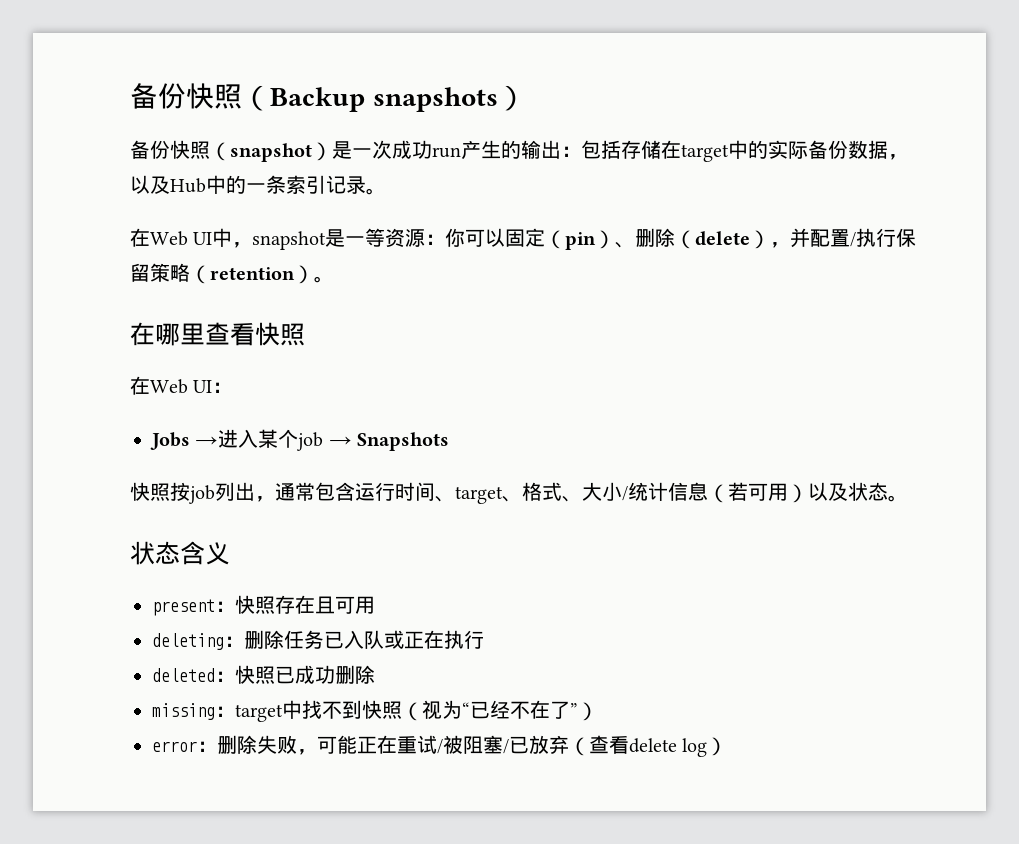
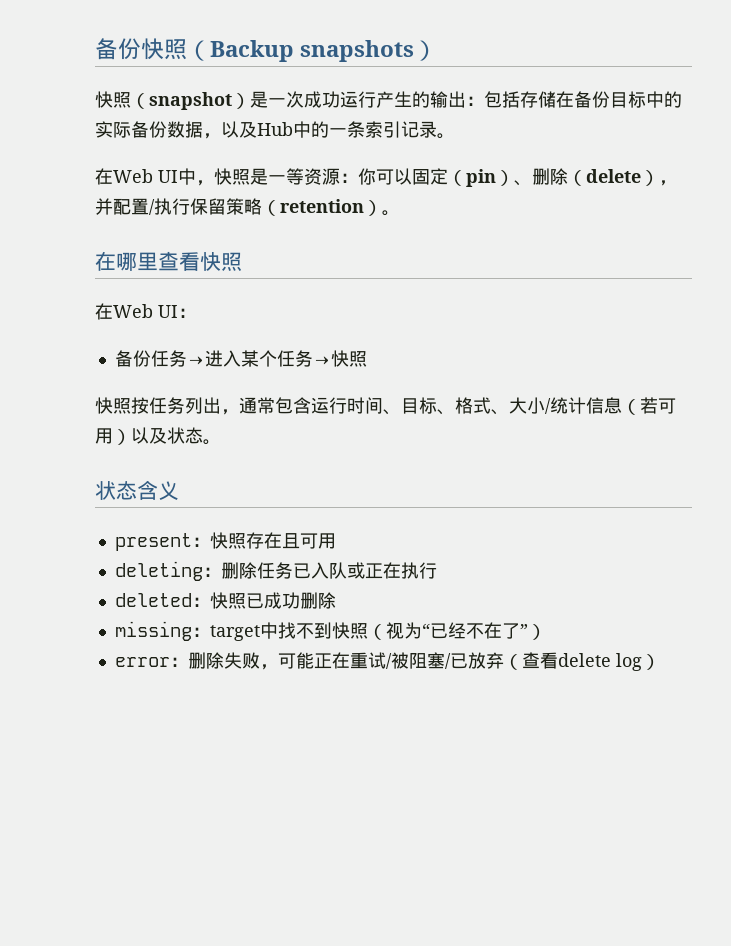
- 备份快照（snapshot）是一次成功run产生的输出：包括存储在target中的实际备份数据，以及Hub中的一条索引记录。
+ 快照（snapshot）是一次成功运行产生的输出：包括存储在备份目标中的实际备份数据，以及Hub中的一条索引记录。
- 在Web UI中，snapshot是一等资源：你可以固定（pin）、删除（delete），并配置/执行保留策略（retention）。
+ 在Web UI中，快照是一等资源：你可以固定（pin）、删除（delete），并配置/执行保留策略（retention）。
- Jobs →进入某个job → Snapshots
+ 备份任务→进入某个任务→快照
- 快照按job列出，通常包含运行时间、target、格式、大小/统计信息（若可用）以及状态。
+ 快照按任务列出，通常包含运行时间、目标、格式、大小/统计信息（若可用）以及状态。

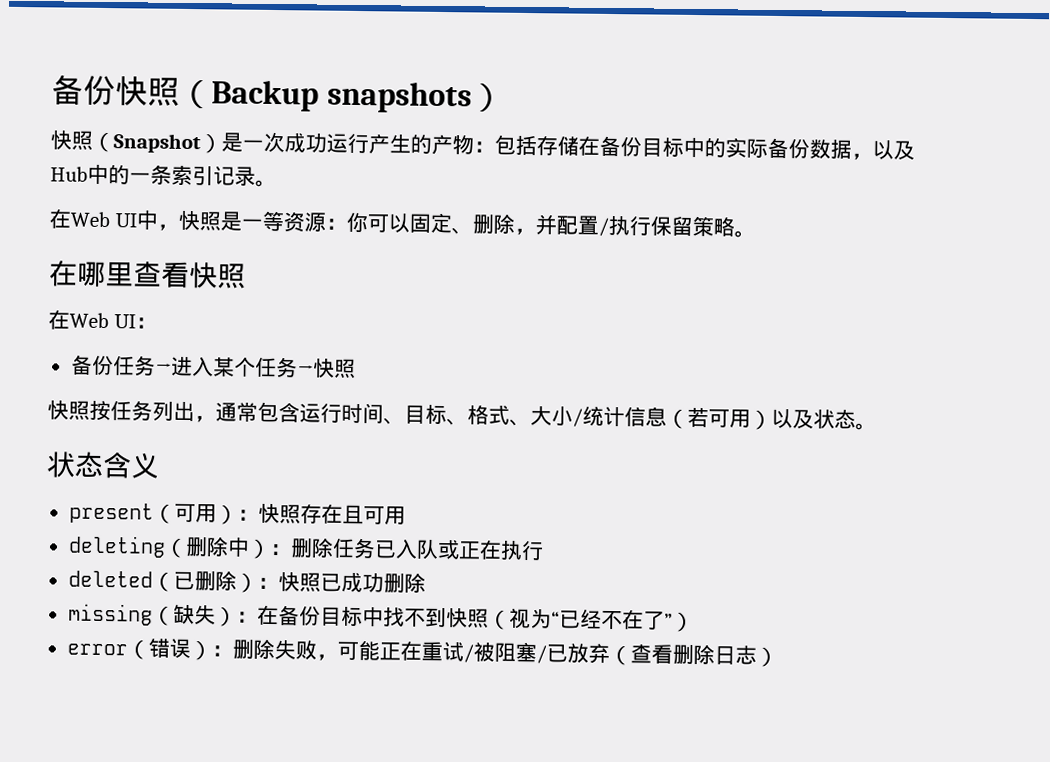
- 快照（snapshot）是一次成功运行产生的输出：包括存储在备份目标中的实际备份数据，以及Hub中的一条索引记录。
+ 快照（Snapshot）是一次成功运行产生的产物：包括存储在备份目标中的实际备份数据，以及Hub中的一条索引记录。
- 在Web UI中，快照是一等资源：你可以固定（pin）、删除（delete），并配置/执行保留策略（retention）。
+ 在Web UI中，快照是一等资源：你可以固定、删除，并配置/执行保留策略。
- present：快照存在且可用
+ present（可用）：快照存在且可用
- deleting：删除任务已入队或正在执行
+ deleting（删除中）：删除任务已入队或正在执行
- deleted：快照已成功删除
+ deleted（已删除）：快照已成功删除
- missing：target中找不到快照（视为“已经不在了”）
+ missing（缺失）：在备份目标中找不到快照（视为“已经不在了”）
- error：删除失败，可能正在重试/被阻塞/已放弃（查看delete log）
+ error（错误）：删除失败，可能正在重试/被阻塞/已放弃（查看删除日志）

